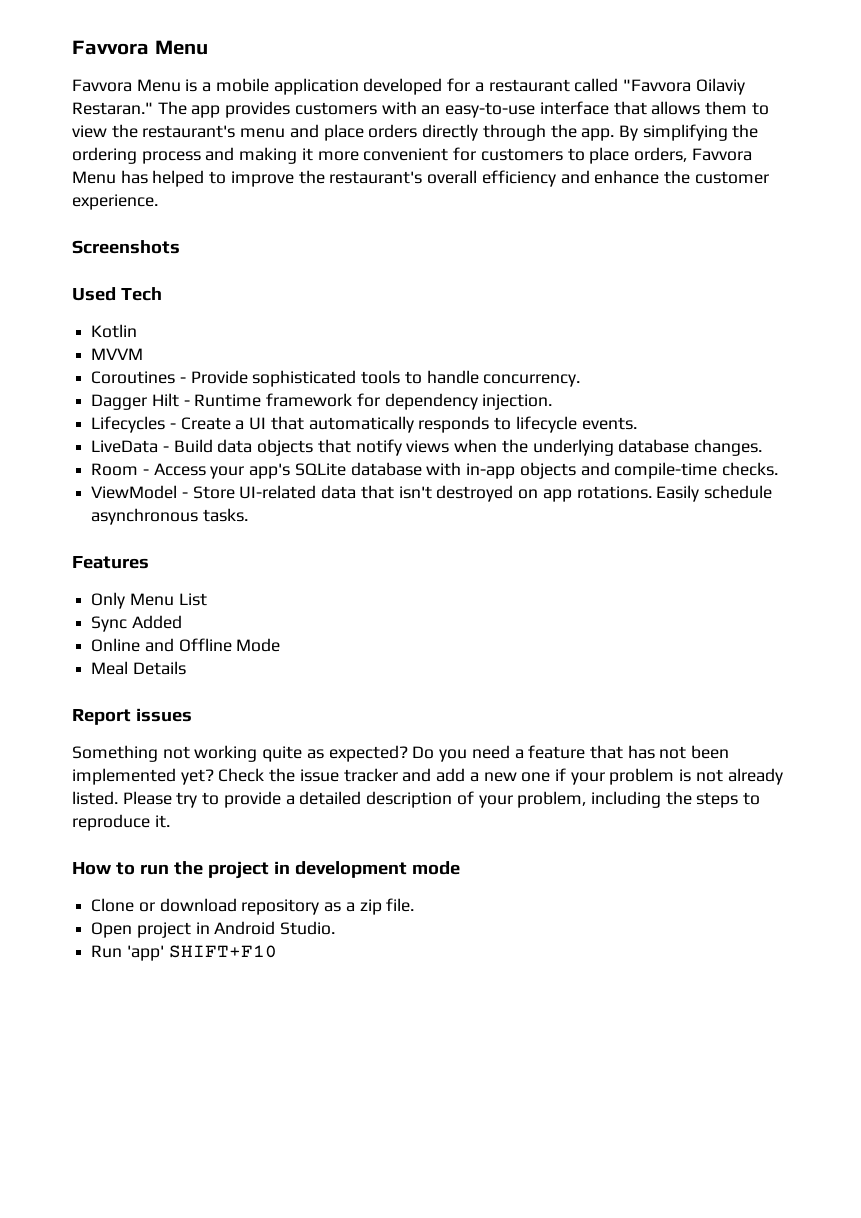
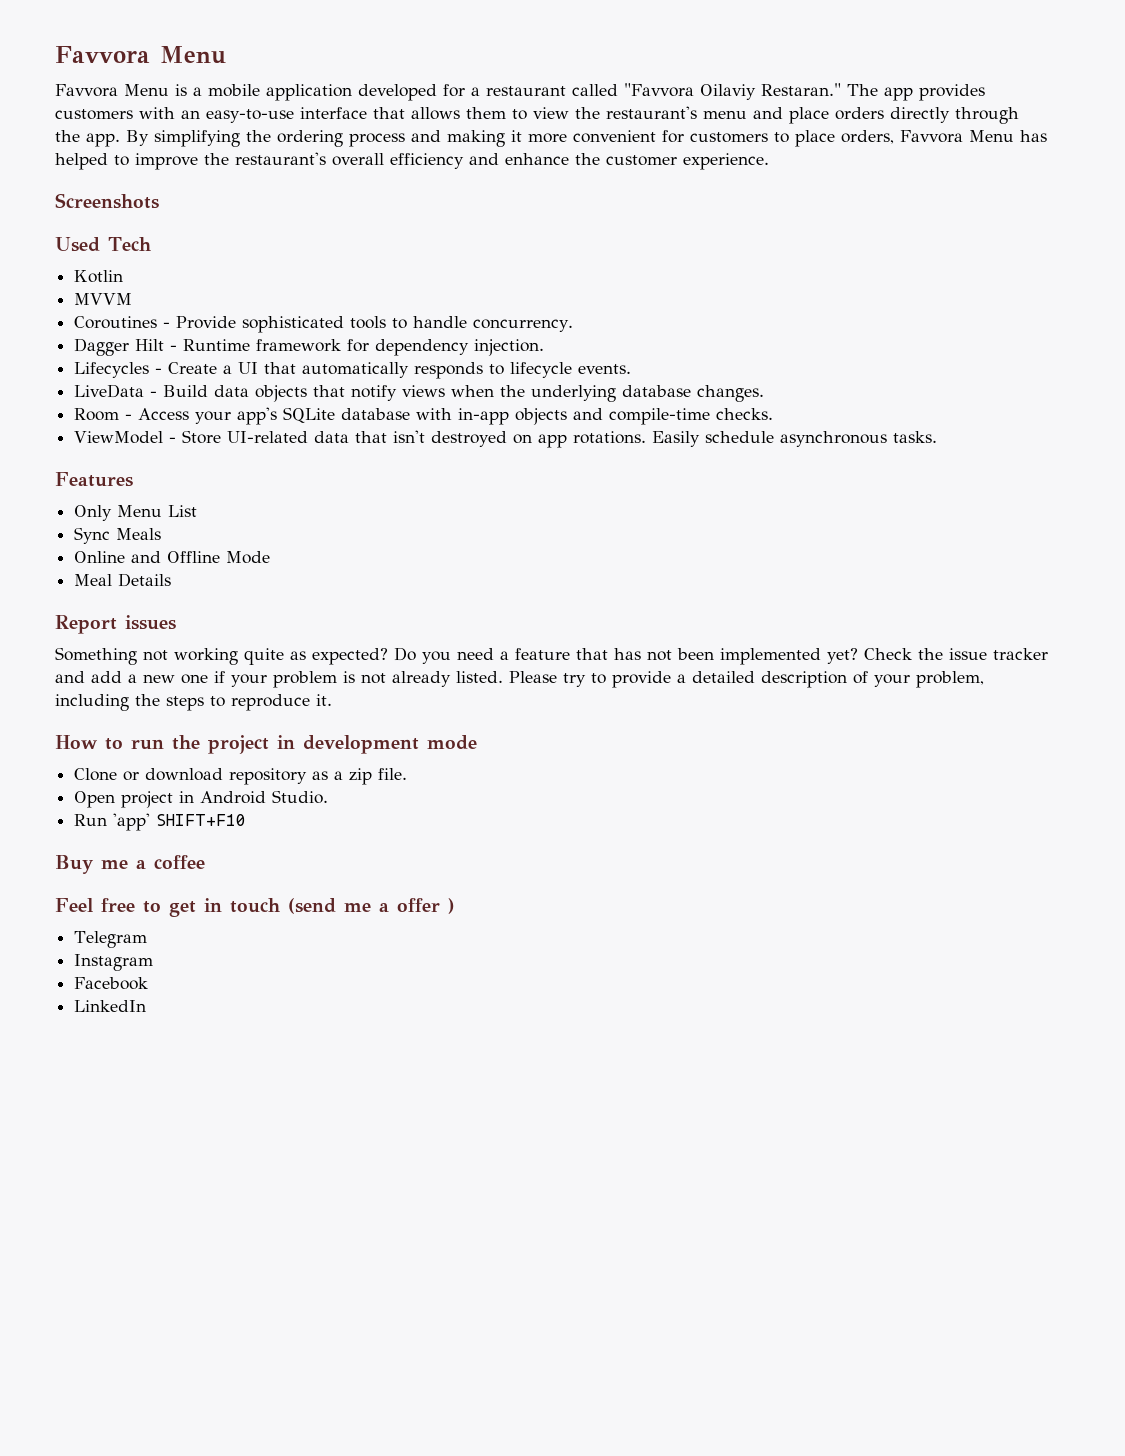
- Sync Added
+ Sync Meals
+ Buy me a coffee
+ Feel free to get in touch (send me a offer )
+ Telegram
+ Instagram
+ Facebook
+ LinkedIn

